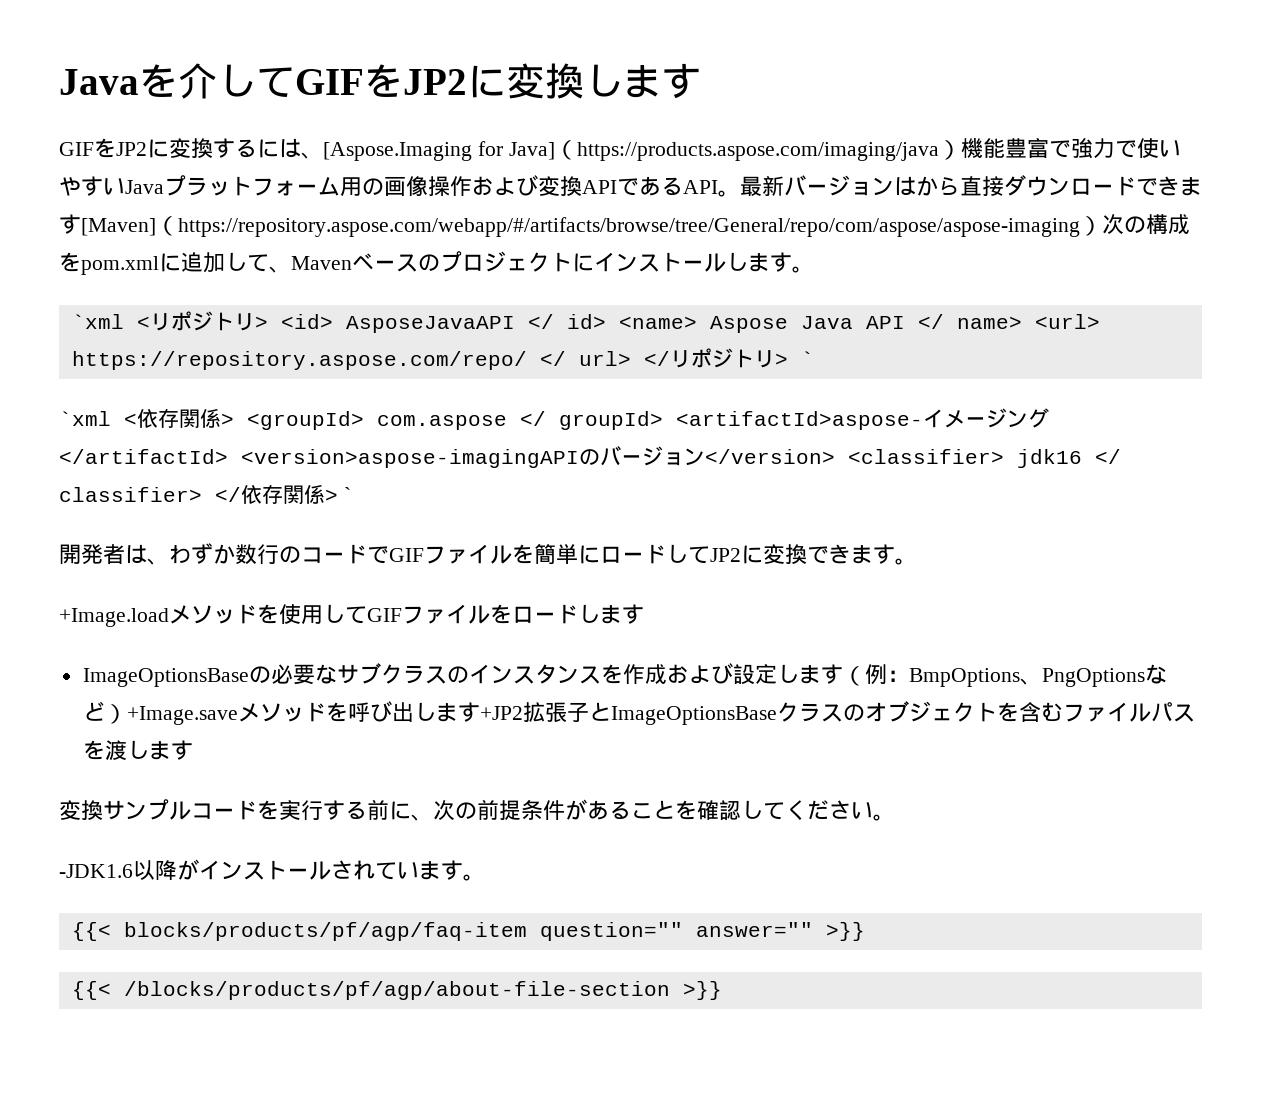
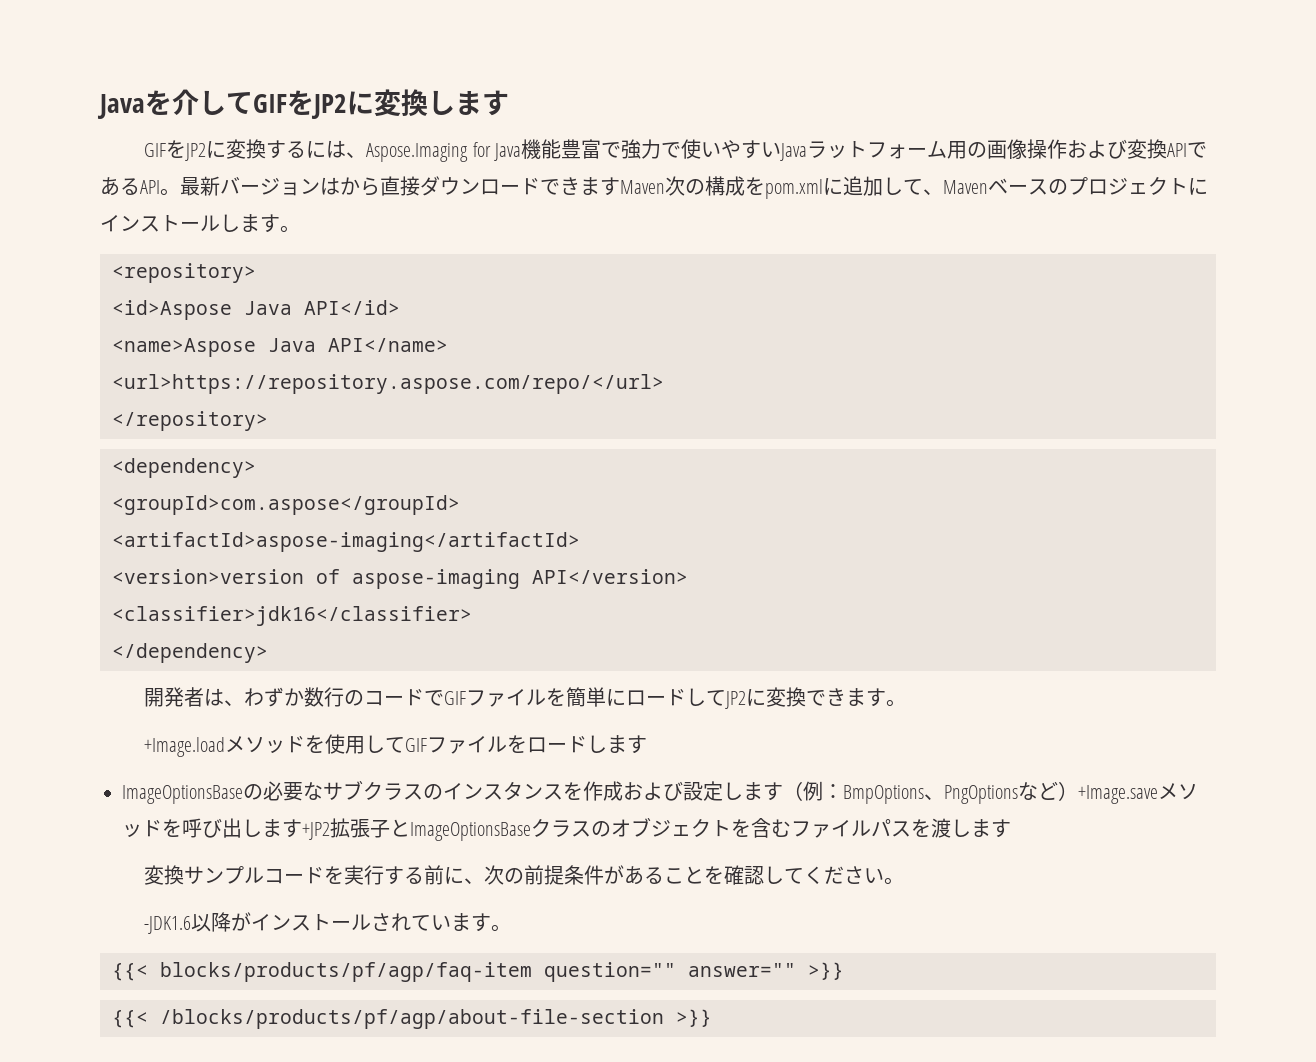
- GIFをJP2に変換するには、[Aspose.Imaging for Java]（https://products.aspose.com/imaging/java）機能豊富で強力で使いやすいJavaプラットフォーム用の画像操作および変換APIであるAPI。
+ GIFをJP2に変換するには、Aspose.Imaging for Java機能豊富で強力で使いやすいJavaラットフォーム用の画像操作および変換APIであるAPI。
- 最新バージョンはから直接ダウンロードできます[Maven]（https://repository.aspose.com/webapp/#/artifacts/browse/tree/General/repo/com/aspose/aspose-imaging）次の構成をpom.xmlに追加して、Mavenベースのプロジェクトにインストールします。
+ 最新バージョンはから直接ダウンロードできますMaven次の構成をpom.xmlに追加して、Mavenベースのプロジェクトにインストールします。
- `xml <リポジトリ> <id> AsposeJavaAPI </ id> <name> Aspose Java API </ name> <url> https://repository.aspose.com/repo/ </ url> </リポジトリ> `
- `xml <依存関係> <groupId> com.aspose </ groupId> <artifactId>aspose-イメージング</artifactId> <version>aspose-imagingAPIのバージョン</version> <classifier> jdk16 </ classifier> </依存関係> `
+ <repository>
+ <id>Aspose Java API</id>
+ <name>Aspose Java API</name>
+ <url>https://repository.aspose.com/repo/</url>
+ </repository>
+ <dependency>
+ <groupId>com.aspose</groupId>
+ <artifactId>aspose-imaging</artifactId>
+ <version>version of aspose-imaging API</version>
+ <classifier>jdk16</classifier>
+ </dependency>

